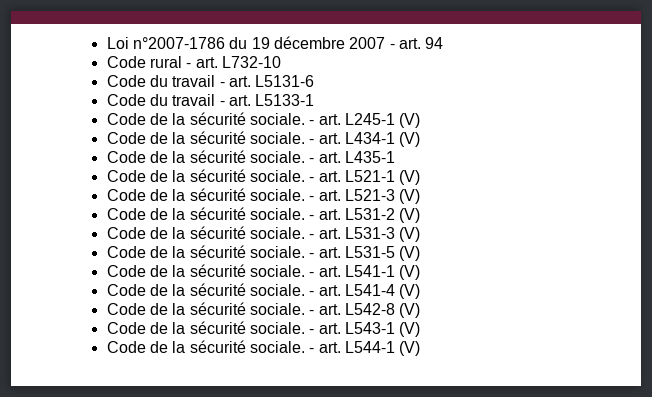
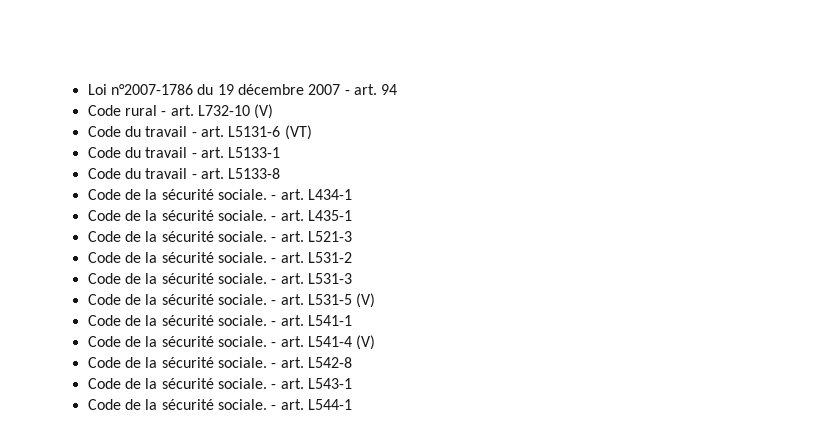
- Code rural - art. L732-10
+ Code rural - art. L732-10 (V)
- Code du travail - art. L5131-6
+ Code du travail - art. L5131-6 (VT)
- Code de la sécurité sociale. - art. L245-1 (V)
+ Code du travail - art. L5133-8
- - art. L434-1 (V)
+ - art. L434-1
- Code de la sécurité sociale. - art. L521-1 (V)
- - art. L521-3 (V)
+ - art. L521-3
- - art. L531-2 (V)
+ - art. L531-2
- - art. L531-3 (V)
+ - art. L531-3
- - art. L541-1 (V)
+ - art. L541-1
- - art. L542-8 (V)
+ - art. L542-8
- - art. L543-1 (V)
+ - art. L543-1
- - art. L544-1 (V)
+ - art. L544-1

